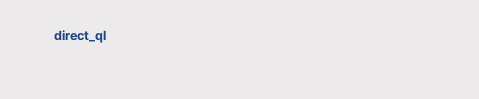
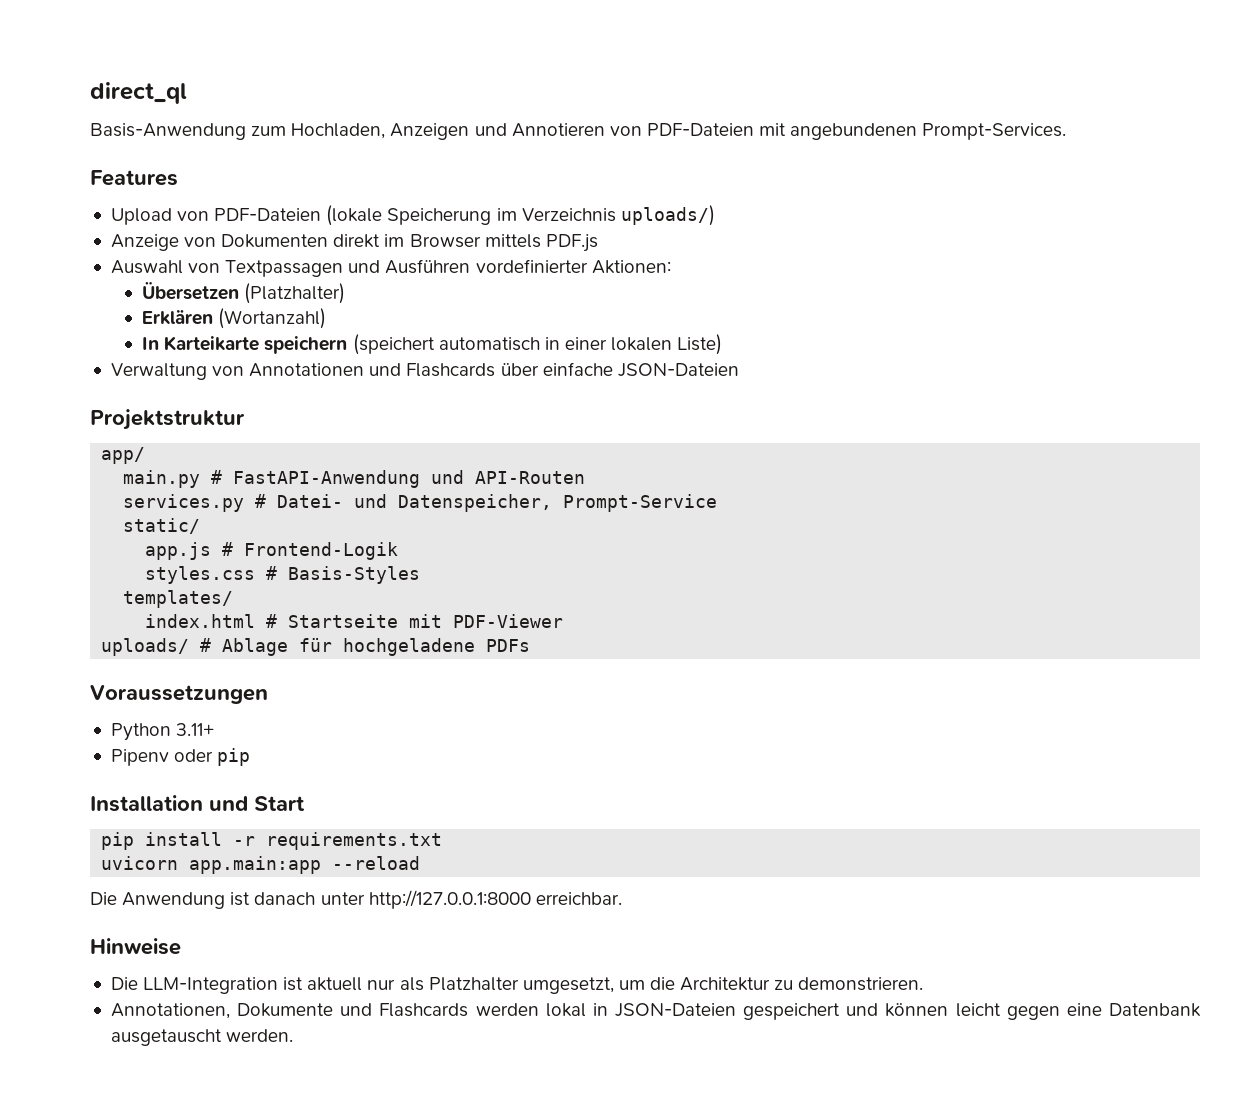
+ Basis-Anwendung zum Hochladen, Anzeigen und Annotieren von PDF-Dateien mit angebundenen Prompt-Services.
+ Features
+ Upload von PDF-Dateien (lokale Speicherung im Verzeichnis uploads/)
+ Anzeige von Dokumenten direkt im Browser mittels PDF.js
+ Auswahl von Textpassagen und Ausführen vordefinierter Aktionen:
+ Übersetzen (Platzhalter)
+ Erklären (Wortanzahl)
+ In Karteikarte speichern (speichert automatisch in einer lokalen Liste)
+ Verwaltung von Annotationen und Flashcards über einfache JSON-Dateien
+ Projektstruktur
+ app/
+ main.py # FastAPI-Anwendung und API-Routen
+ services.py # Datei- und Datenspeicher, Prompt-Service
+ static/
+ app.js # Frontend-Logik
+ styles.css # Basis-Styles
+ templates/
+ index.html # Startseite mit PDF-Viewer
+ uploads/ # Ablage für hochgeladene PDFs
+ Voraussetzungen
+ Python 3.11+
+ Pipenv oder pip
+ Installation und Start
+ pip install -r requirements.txt
+ uvicorn app.main:app --reload
+ Die Anwendung ist danach unter http://127.0.0.1:8000 erreichbar.
+ Hinweise
+ Die LLM-Integration ist aktuell nur als Platzhalter umgesetzt, um die Architektur zu demonstrieren.
+ Annotationen, Dokumente und Flashcards werden lokal in JSON-Dateien gespeichert und können leicht gegen eine Datenbank ausgetauscht werden.

